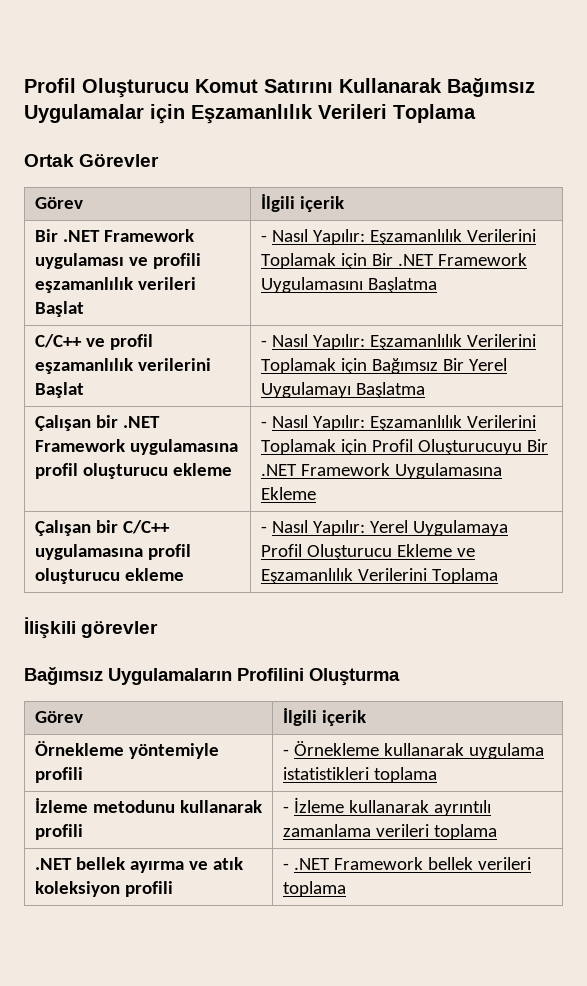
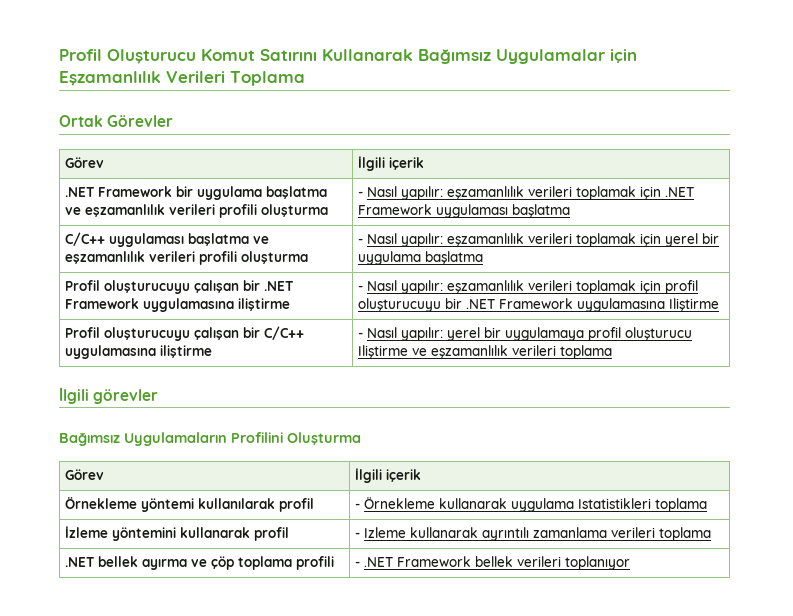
- Bir .NET Framework uygulaması ve profili eşzamanlılık verileri Başlat | - Nasıl Yapılır: Eşzamanlılık Verilerini Toplamak için Bir .NET Framework Uygulamasını Başlatma
- C/C++ ve profil eşzamanlılık verilerini Başlat | - Nasıl Yapılır: Eşzamanlılık Verilerini Toplamak için Bağımsız Bir Yerel Uygulamayı Başlatma
- Çalışan bir .NET Framework uygulamasına profil oluşturucu ekleme | - Nasıl Yapılır: Eşzamanlılık Verilerini Toplamak için Profil Oluşturucuyu Bir .NET Framework Uygulamasına Ekleme
- Çalışan bir C/C++ uygulamasına profil oluşturucu ekleme | - Nasıl Yapılır: Yerel Uygulamaya Profil Oluşturucu Ekleme ve Eşzamanlılık Verilerini Toplama
- İlişkili görevler
+ .NET Framework bir uygulama başlatma ve eşzamanlılık verileri profili oluşturma | - Nasıl yapılır: eşzamanlılık verileri toplamak için .NET Framework uygulaması başlatma
+ C/C++ uygulaması başlatma ve eşzamanlılık verileri profili oluşturma | - Nasıl yapılır: eşzamanlılık verileri toplamak için yerel bir uygulama başlatma
+ Profil oluşturucuyu çalışan bir .NET Framework uygulamasına iliştirme | - Nasıl yapılır: eşzamanlılık verileri toplamak için profil oluşturucuyu bir .NET Framework uygulamasına Iliştirme
+ Profil oluşturucuyu çalışan bir C/C++ uygulamasına iliştirme | - Nasıl yapılır: yerel bir uygulamaya profil oluşturucu Iliştirme ve eşzamanlılık verileri toplama
+ İlgili görevler
- Örnekleme yöntemiyle profili | - Örnekleme kullanarak uygulama istatistikleri toplama
+ Örnekleme yöntemi kullanılarak profil | - Örnekleme kullanarak uygulama Istatistikleri toplama
- İzleme metodunu kullanarak profili | - İzleme kullanarak ayrıntılı zamanlama verileri toplama
+ İzleme yöntemini kullanarak profil | - Izleme kullanarak ayrıntılı zamanlama verileri toplama
- .NET bellek ayırma ve atık koleksiyon profili | - .NET Framework bellek verileri toplama
+ .NET bellek ayırma ve çöp toplama profili | - .NET Framework bellek verileri toplanıyor

